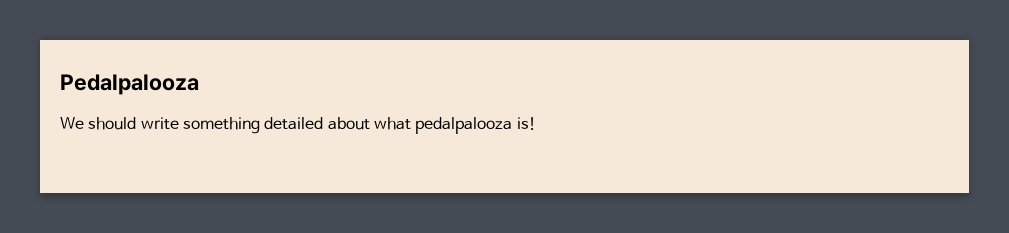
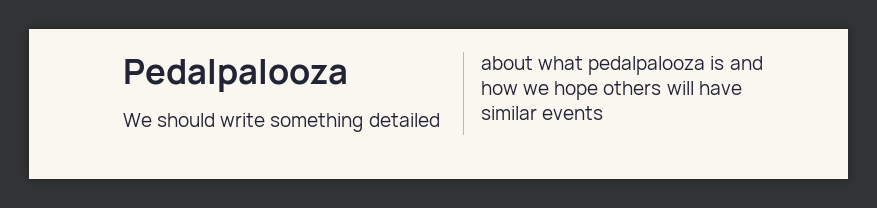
- We should write something detailed about what pedalpalooza is!
+ We should write something detailed about what pedalpalooza is and how we hope others will have similar events

